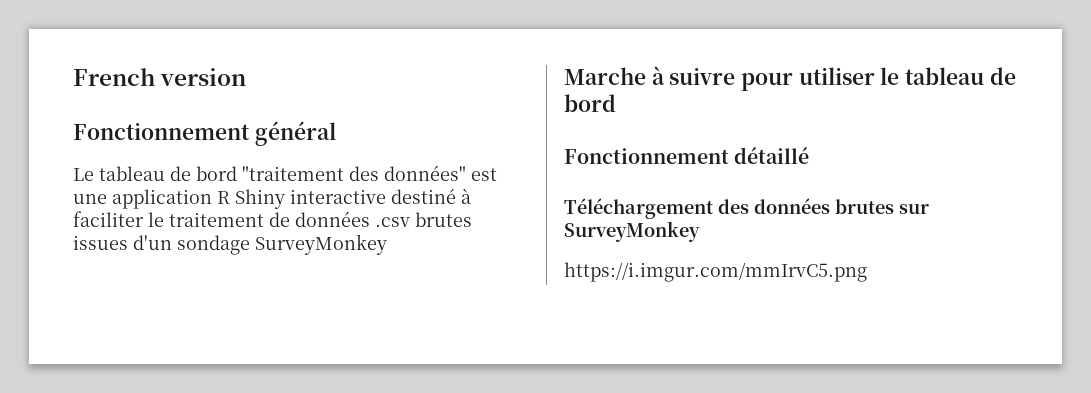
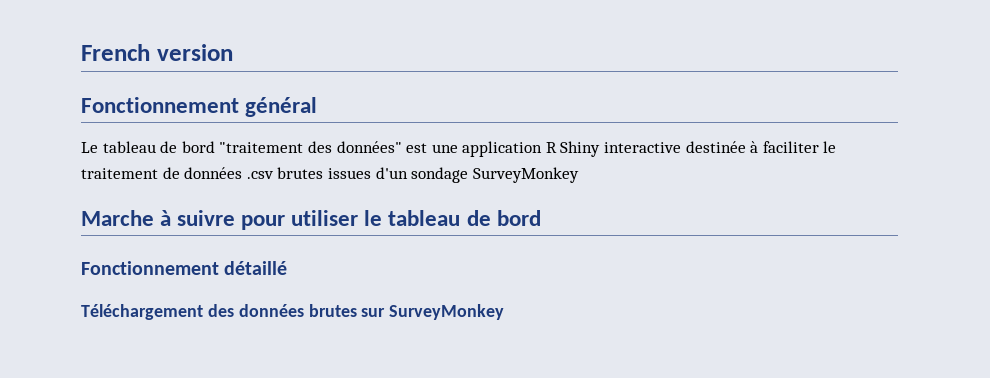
- Le tableau de bord "traitement des données" est une application R Shiny interactive destiné à faciliter le traitement de données .csv brutes issues d'un sondage SurveyMonkey
+ Le tableau de bord "traitement des données" est une application R Shiny interactive destinée à faciliter le traitement de données .csv brutes issues d'un sondage SurveyMonkey
- https://i.imgur.com/mmIrvC5.png

